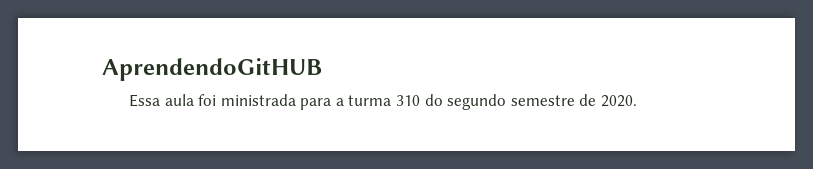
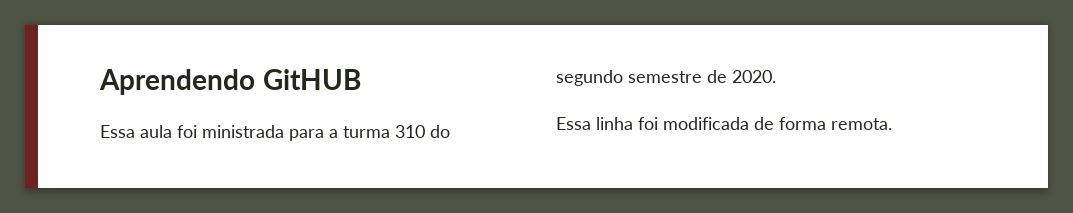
- AprendendoGitHUB
+ Aprendendo GitHUB
+ Essa linha foi modificada de forma remota.

